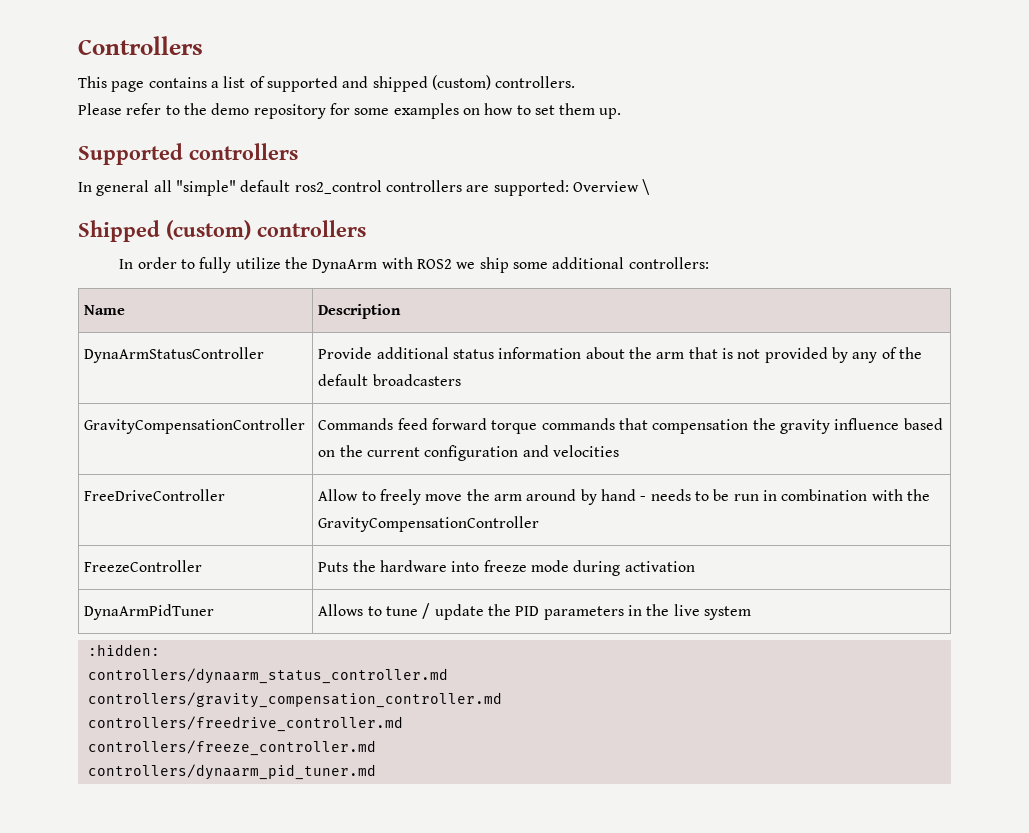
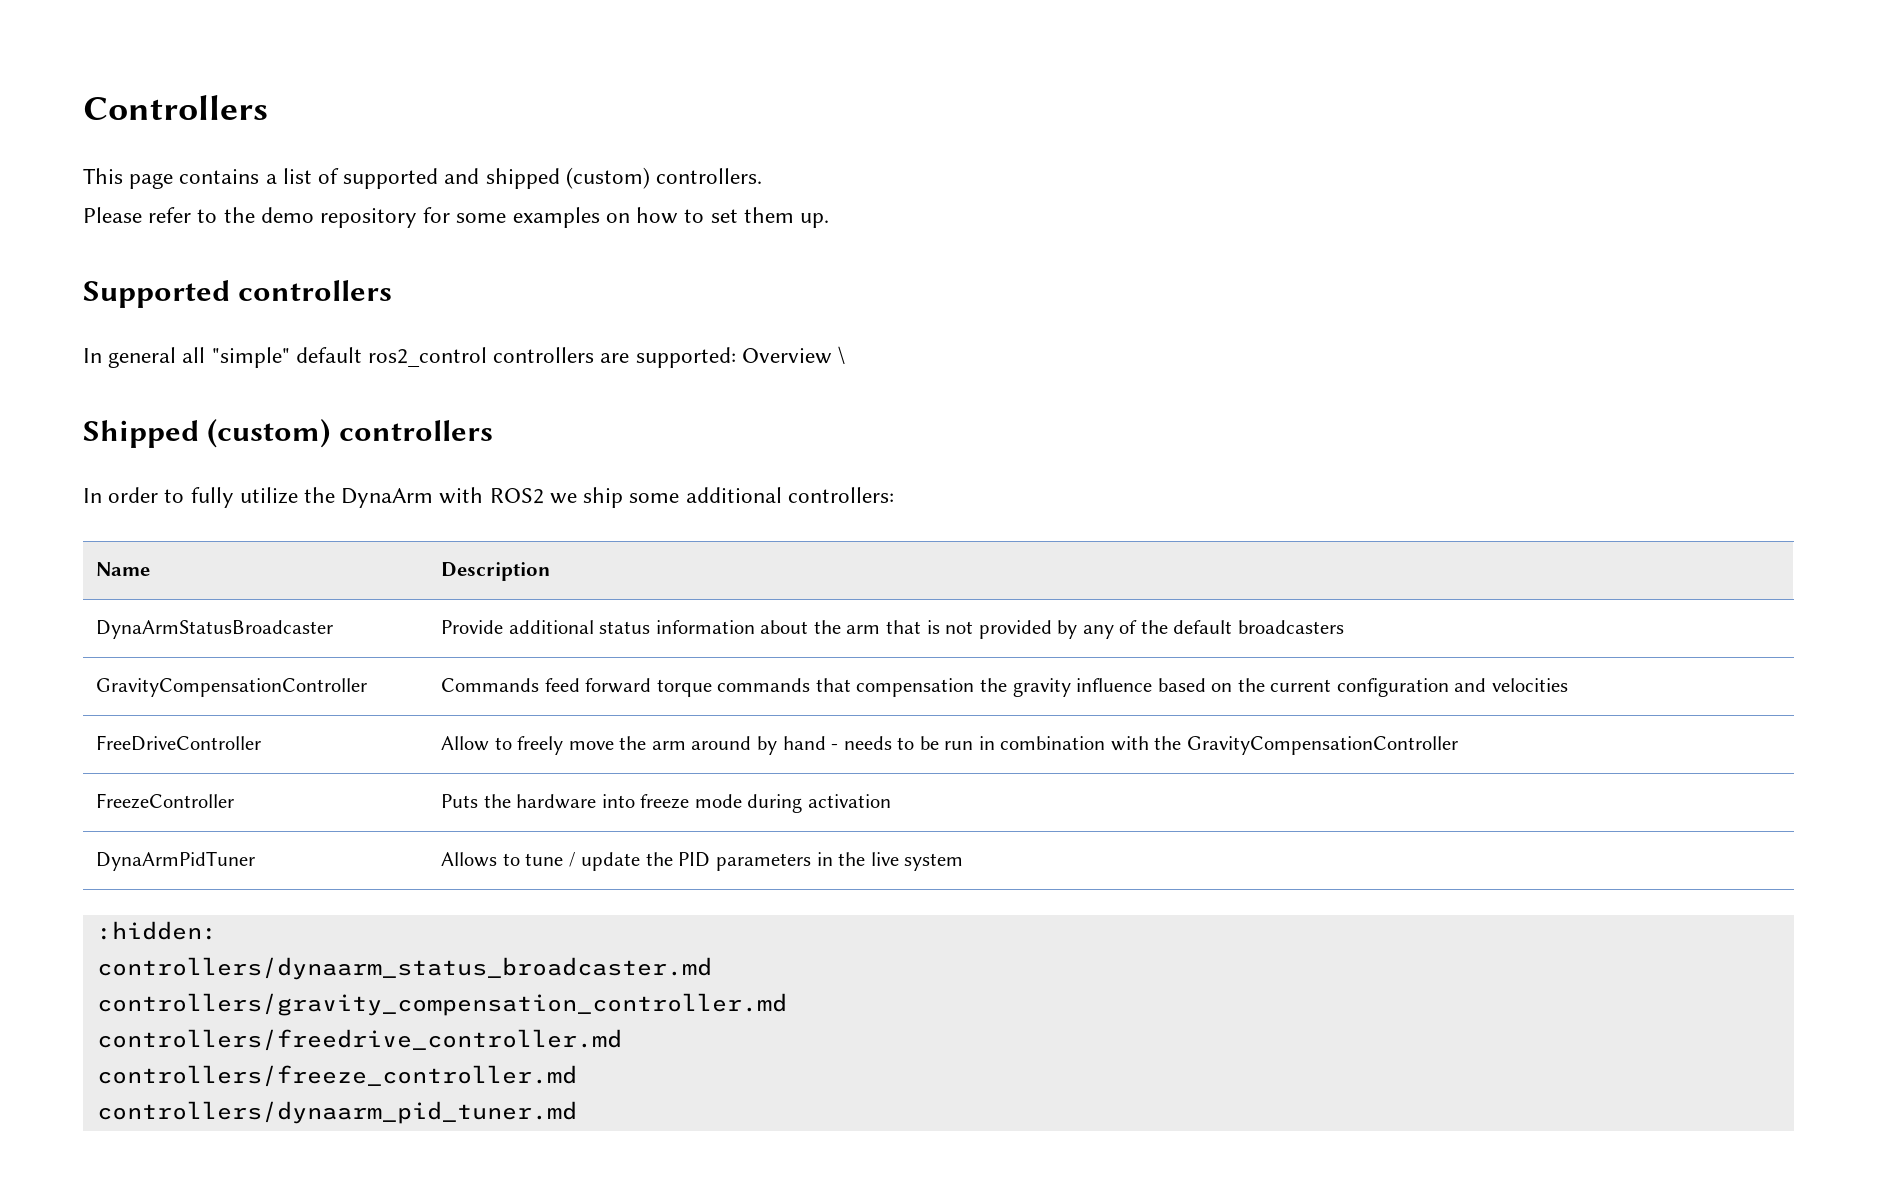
- DynaArmStatusController | Provide additional status information about the arm that is not provided by any of the default broadcasters
+ DynaArmStatusBroadcaster | Provide additional status information about the arm that is not provided by any of the default broadcasters
- controllers/dynaarm_status_controller.md
+ controllers/dynaarm_status_broadcaster.md

